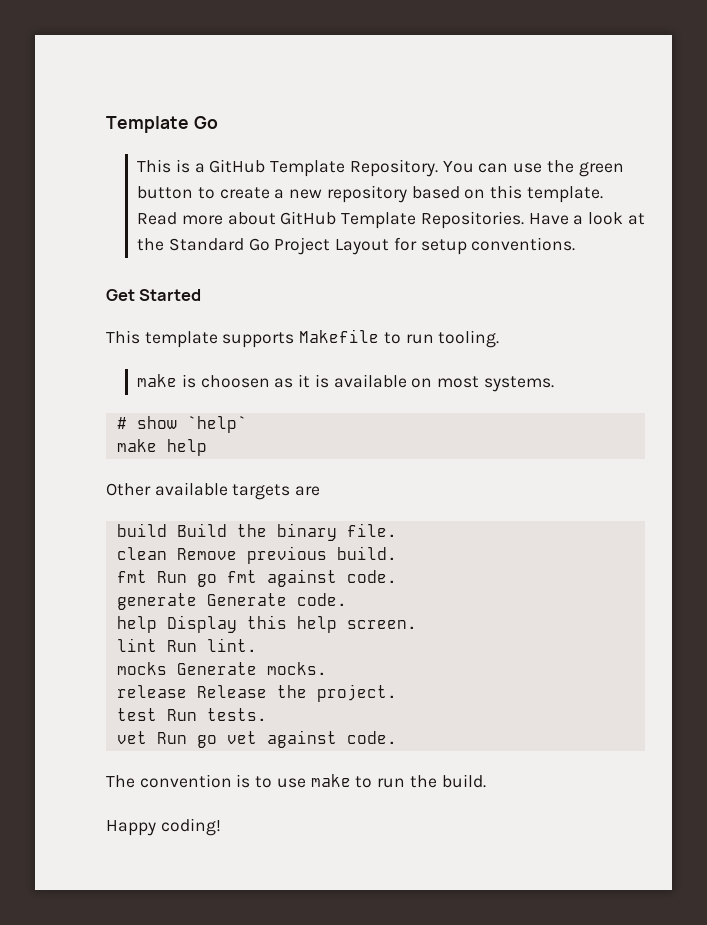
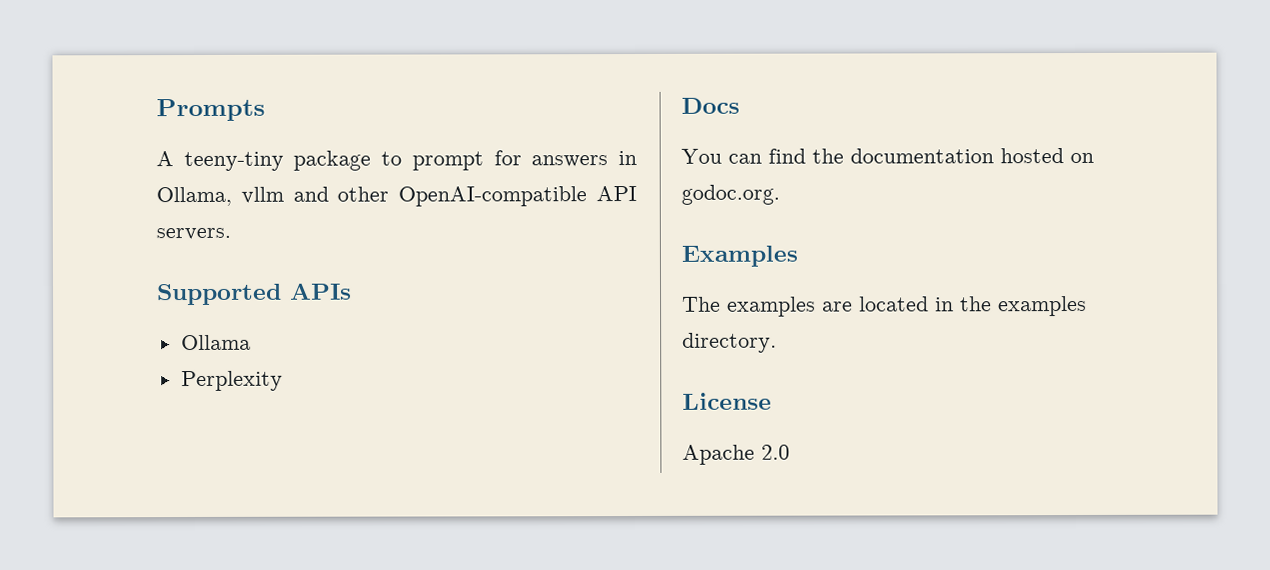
- Template Go
- This is a GitHub Template Repository. You can use the green button to create a new repository based on this template. Read more about GitHub Template Repositories. Have a look at the Standard Go Project Layout for setup conventions.
- Get Started
- This template supports Makefile to run tooling.
- make is choosen as it is available on most systems.
- # show `help`
- make help
- Other available targets are
- build Build the binary file.
- clean Remove previous build.
- fmt Run go fmt against code.
- generate Generate code.
- help Display this help screen.
- lint Run lint.
- mocks Generate mocks.
- release Release the project.
- test Run tests.
- vet Run go vet against code.
- The convention is to use make to run the build.
- Happy coding!
+ Prompts
+ A teeny-tiny package to prompt for answers in Ollama, vllm and other OpenAI-compatible API servers.
+ Supported APIs
+ Ollama
+ Perplexity
+ Docs
+ You can find the documentation hosted on godoc.org.
+ Examples
+ The examples are located in the examples directory.
+ License
+ Apache 2.0

